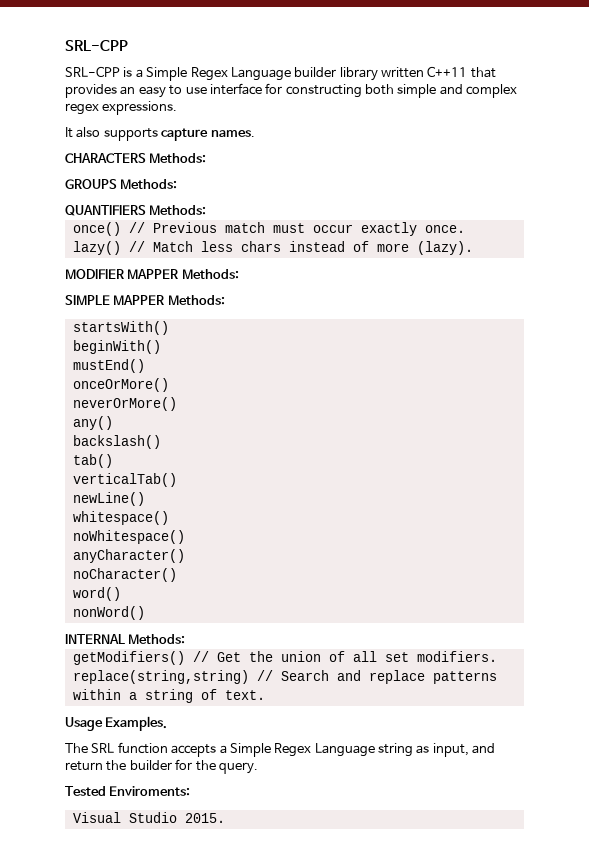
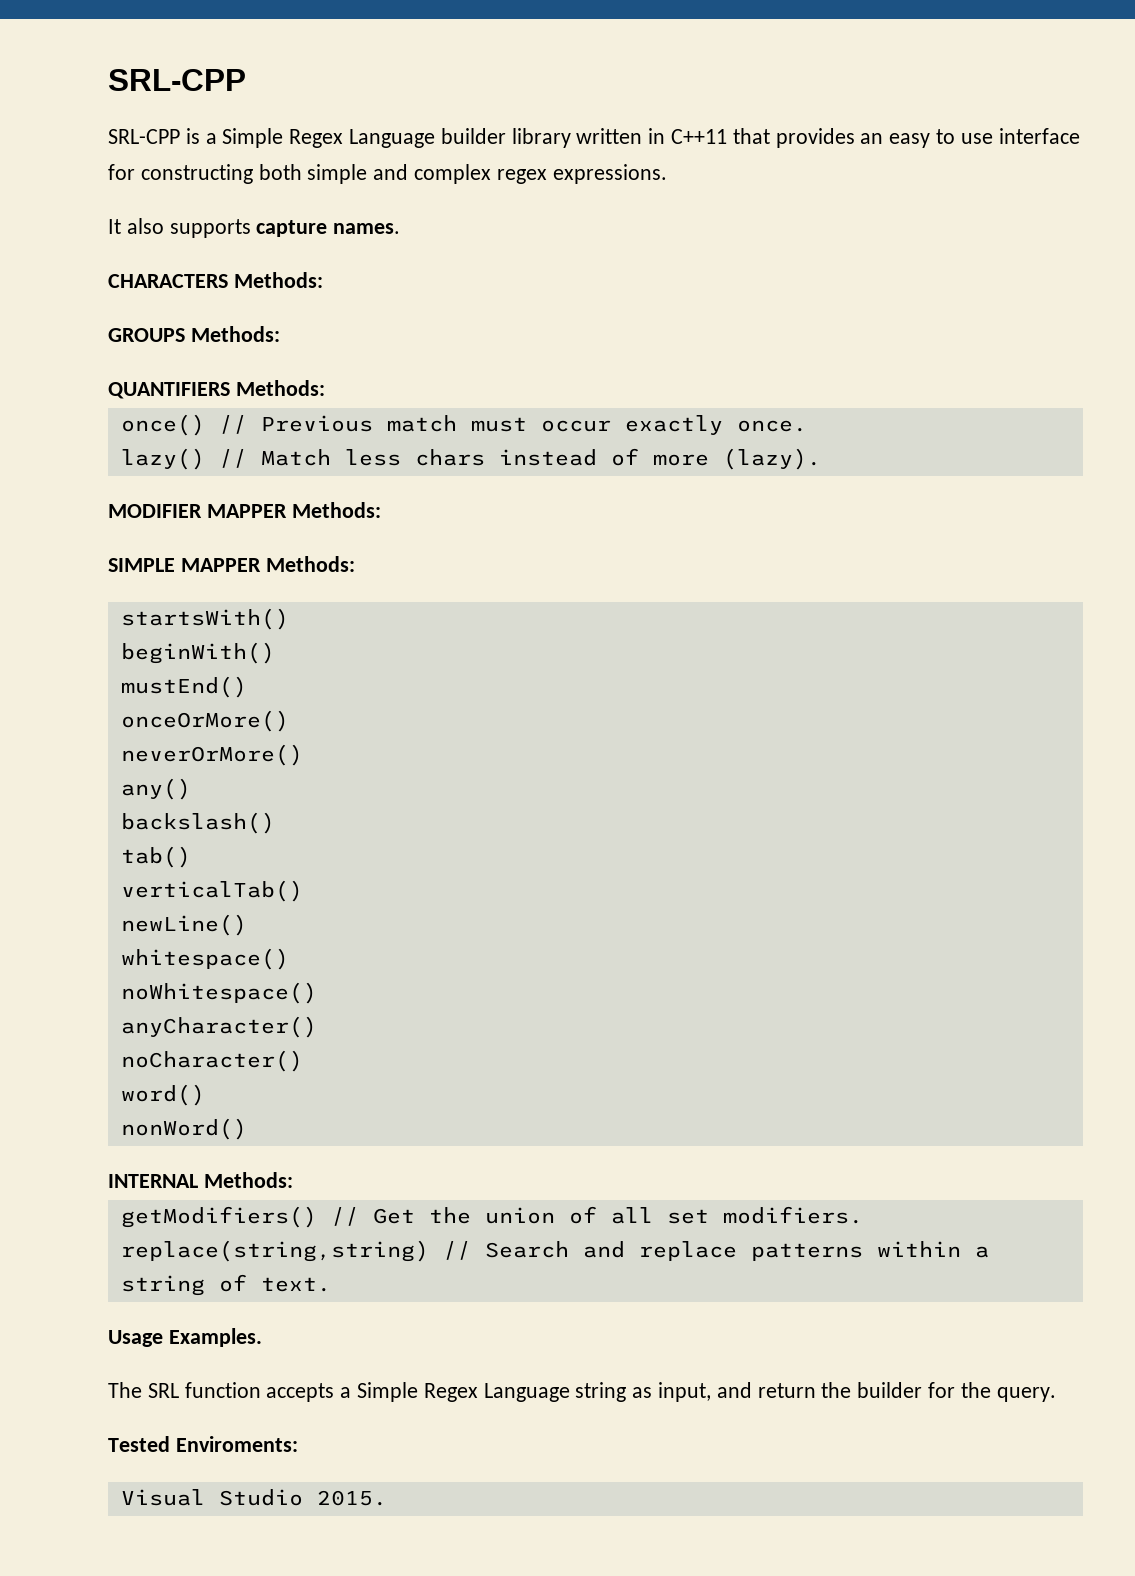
- SRL-CPP is a Simple Regex Language builder library written C++11 that provides an easy to use interface for constructing both simple and complex regex expressions.
+ SRL-CPP is a Simple Regex Language builder library written in C++11 that provides an easy to use interface for constructing both simple and complex regex expressions.

